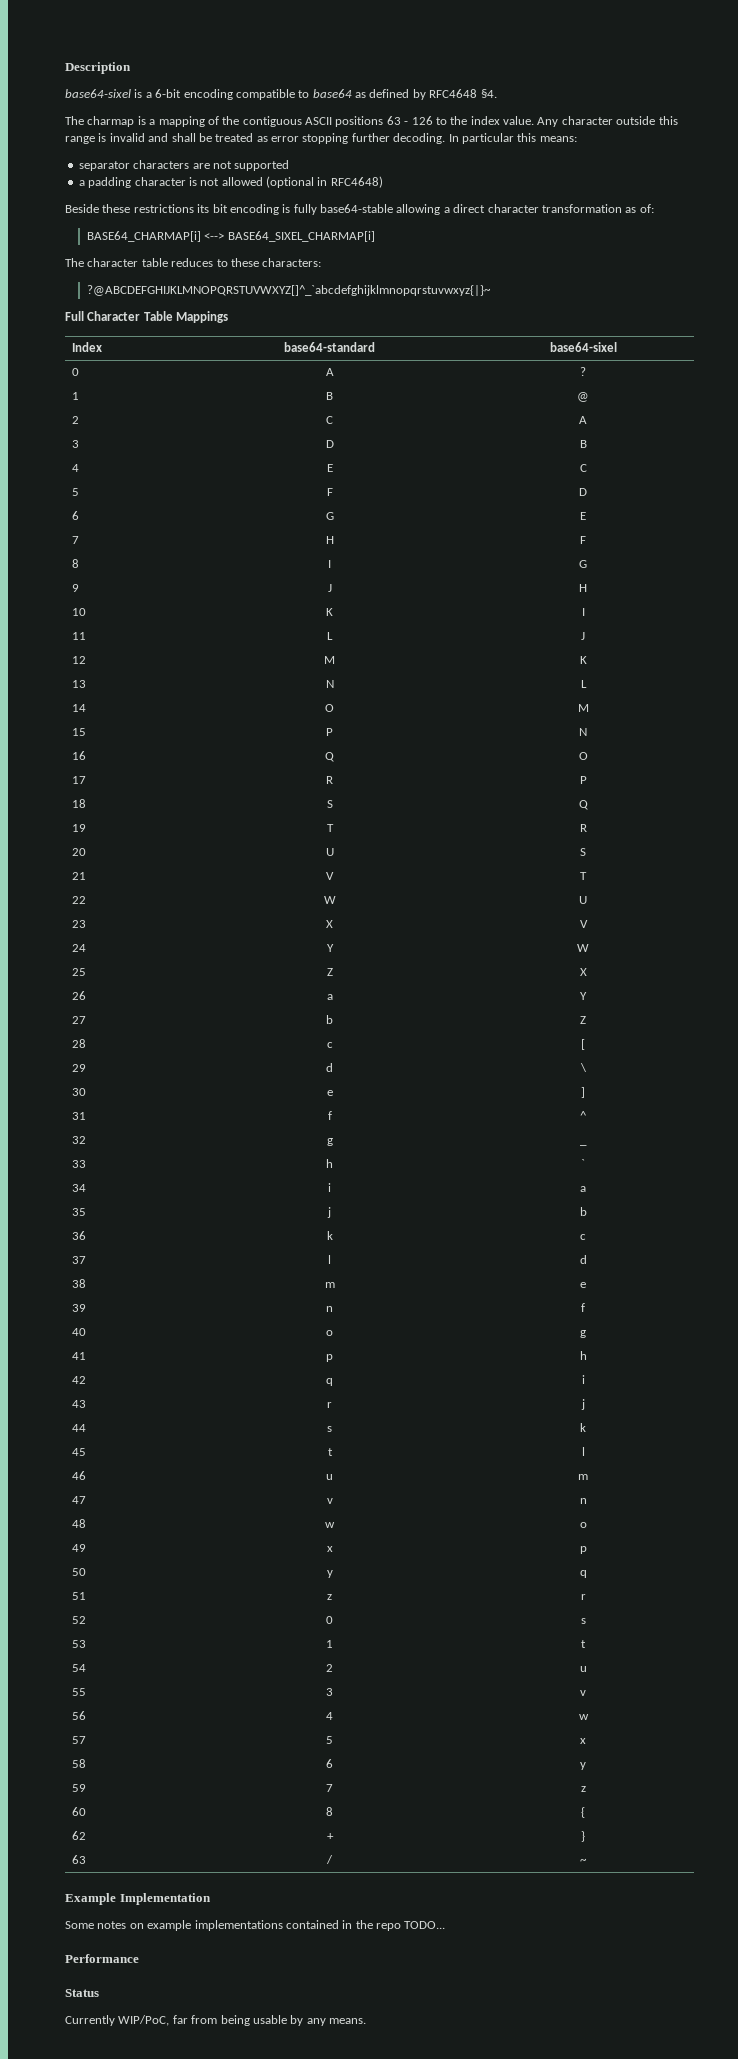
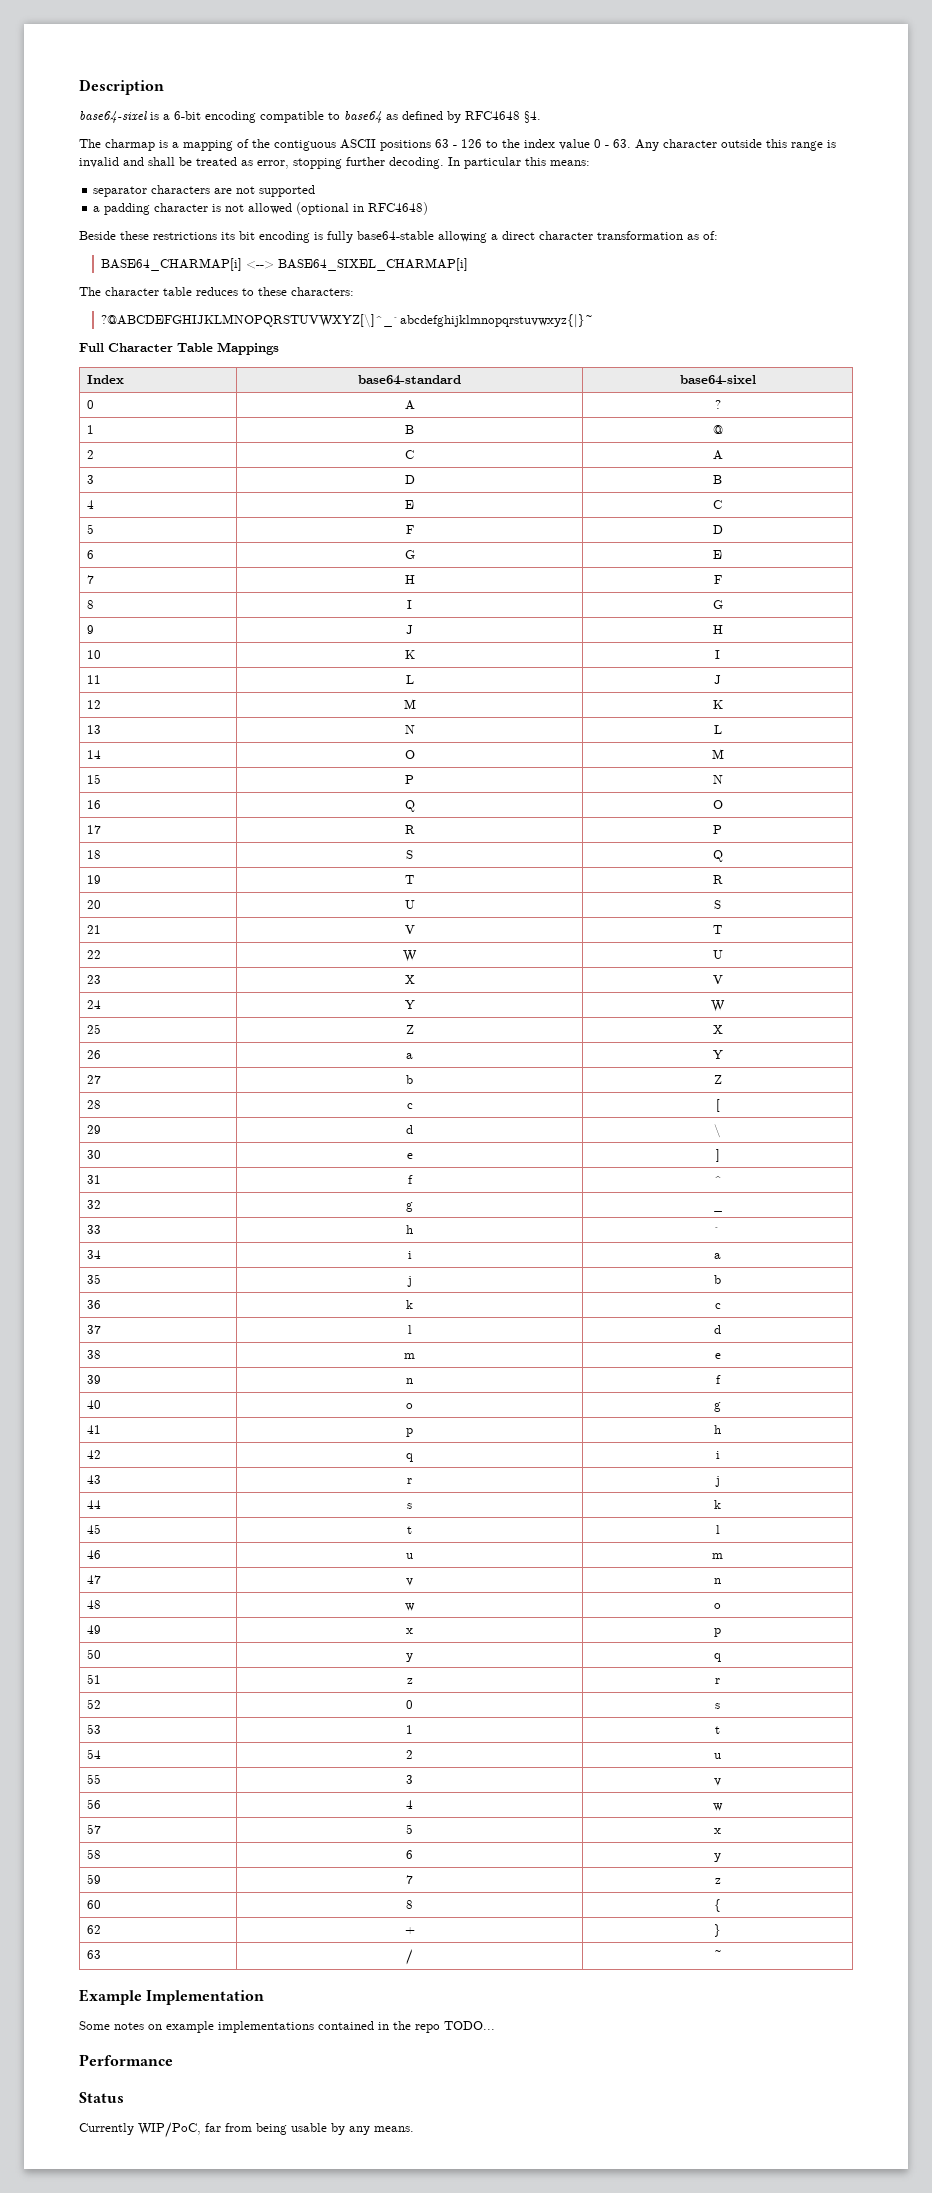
- The charmap is a mapping of the contiguous ASCII positions 63 - 126 to the index value. Any character outside this range is invalid and shall be treated as error stopping further decoding.
+ The charmap is a mapping of the contiguous ASCII positions 63 - 126 to the index value 0 - 63. Any character outside this range is invalid and shall be treated as error, stopping further decoding.
- ?@ABCDEFGHIJKLMNOPQRSTUVWXYZ[]^_`abcdefghijklmnopqrstuvwxyz{|}~
+ ?@ABCDEFGHIJKLMNOPQRSTUVWXYZ[\]^_`abcdefghijklmnopqrstuvwxyz{|}~

